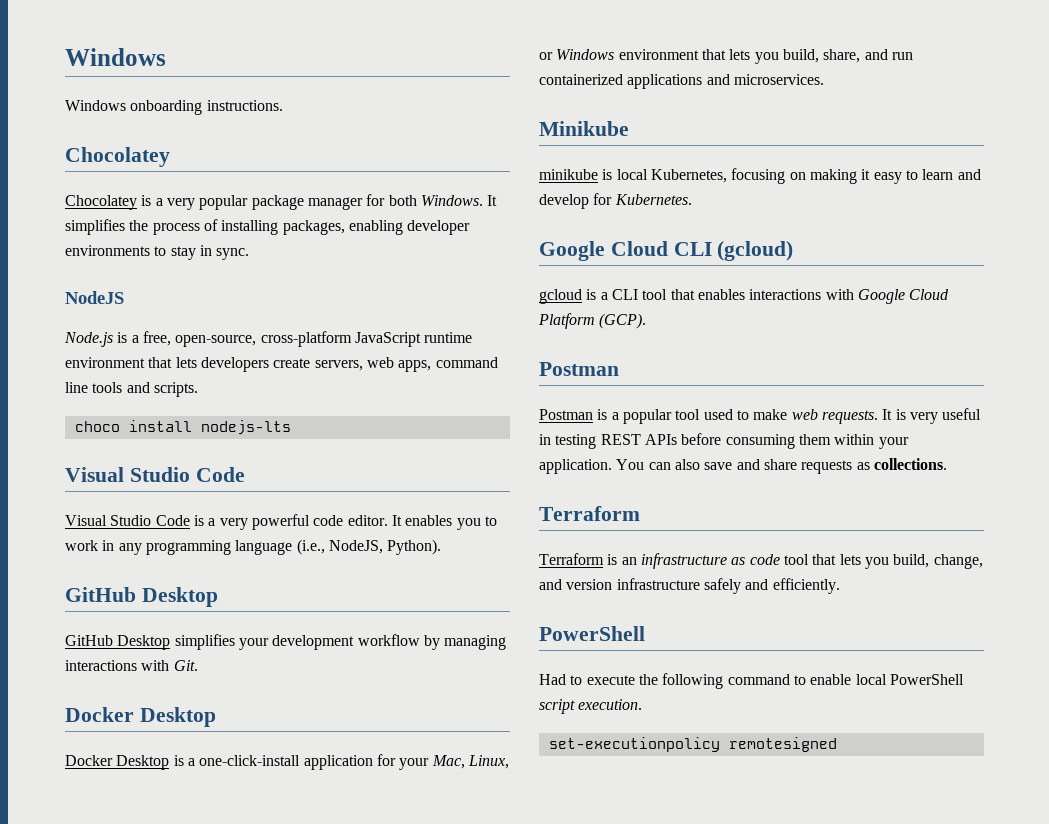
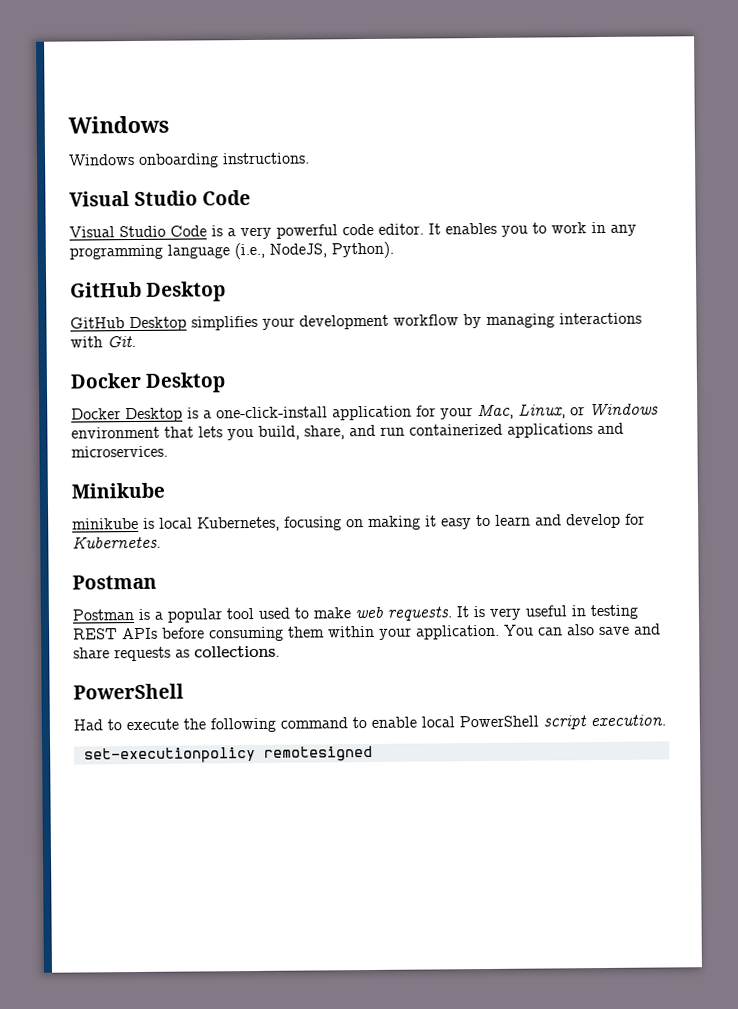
  Windows onboarding instructions.
- Chocolatey
- Chocolatey is a very popular package manager for both Windows. It simplifies the process of installing packages, enabling developer environments to stay in sync.
- NodeJS
- Node.js is a free, open-source, cross-platform JavaScript runtime environment that lets developers create servers, web apps, command line tools and scripts.
- choco install nodejs-lts
- Google Cloud CLI (gcloud)
- gcloud is a CLI tool that enables interactions with Google Cloud Platform (GCP).
  You can also save and share requests as collections.
- Terraform
- Terraform is an infrastructure as code tool that lets you build, change, and version infrastructure safely and efficiently.

